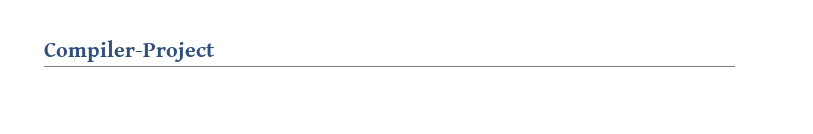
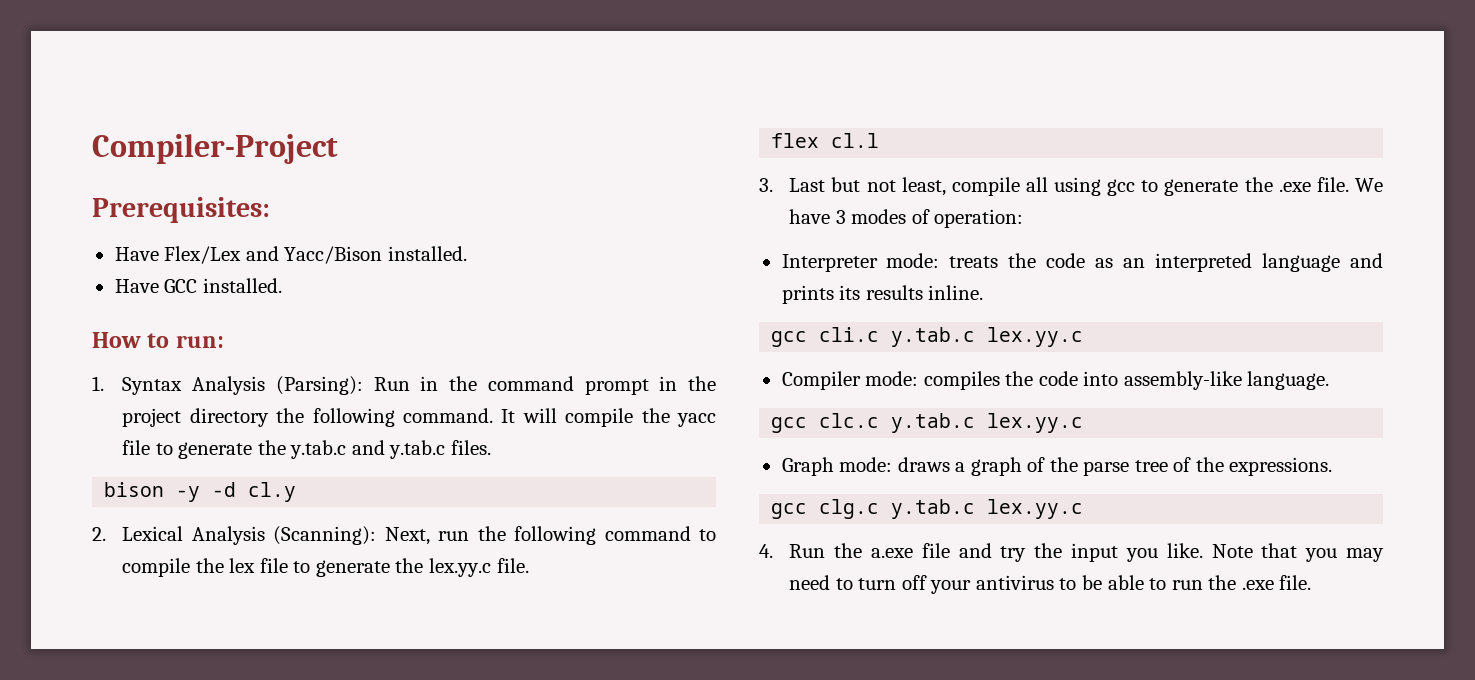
+ Prerequisites:
+ Have Flex/Lex and Yacc/Bison installed.
+ Have GCC installed.
+ How to run:
+ 1. Syntax Analysis (Parsing): Run in the command prompt in the project directory the following command. It will compile the yacc file to generate the y.tab.c and y.tab.c files.
+ bison -y -d cl.y
+ 2. Lexical Analysis (Scanning): Next, run the following command to compile the lex file to generate the lex.yy.c file.
+ flex cl.l
+ 3. Last but not least, compile all using gcc to generate the .exe file. We have 3 modes of operation:
+ Interpreter mode: treats the code as an interpreted language and prints its results inline.
+ gcc cli.c y.tab.c lex.yy.c
+ Compiler mode: compiles the code into assembly-like language.
+ gcc clc.c y.tab.c lex.yy.c
+ Graph mode: draws a graph of the parse tree of the expressions.
+ gcc clg.c y.tab.c lex.yy.c
+ 4. Run the a.exe file and try the input you like. Note that you may need to turn off your antivirus to be able to run the .exe file.

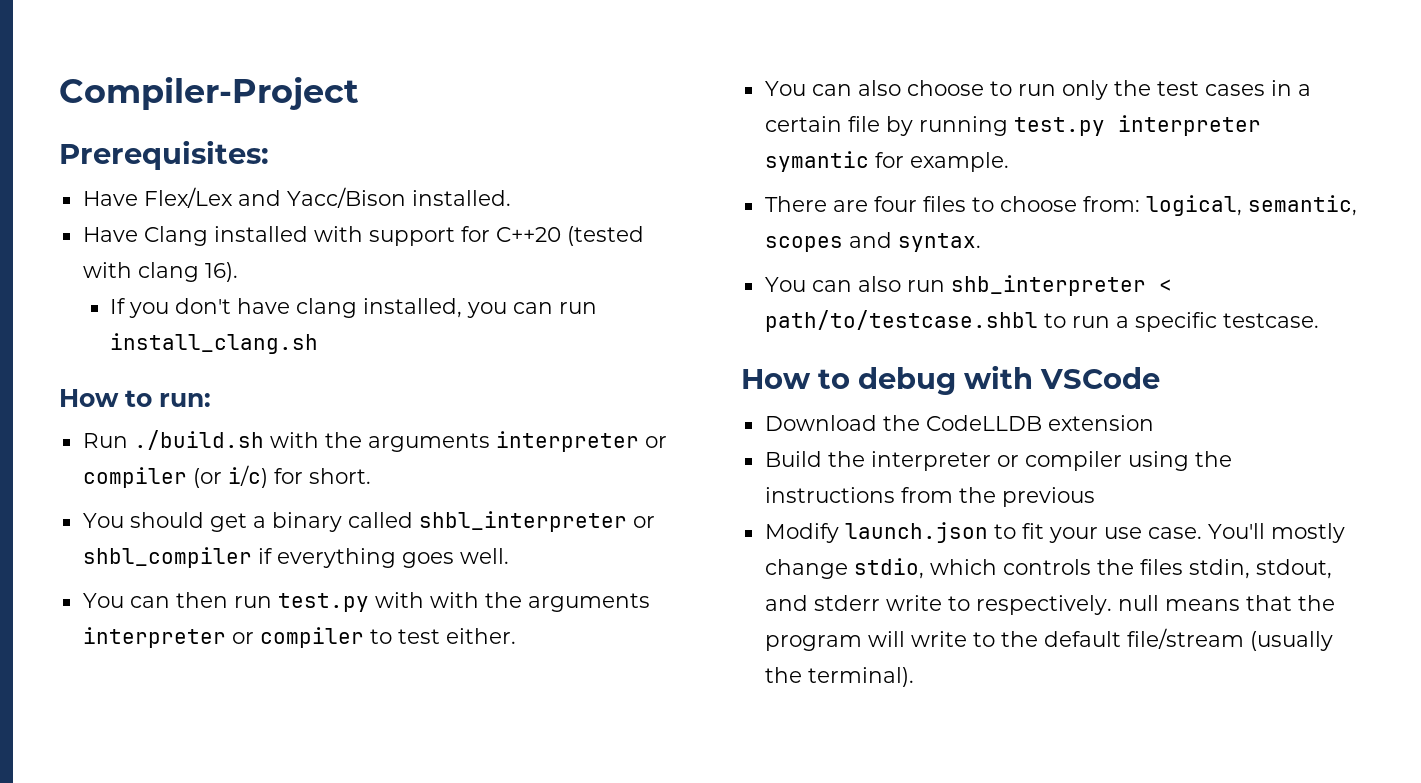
- Have GCC installed.
+ Have Clang installed with support for C++20 (tested with clang 16).
+ If you don't have clang installed, you can run install_clang.sh
  How to run:
- 1. Syntax Analysis (Parsing): Run in the command prompt in the project directory the following command. It will compile the yacc file to generate the y.tab.c and y.tab.c files.
- bison -y -d cl.y
- 2. Lexical Analysis (Scanning): Next, run the following command to compile the lex file to generate the lex.yy.c file.
- flex cl.l
- 3. Last but not least, compile all using gcc to generate the .exe file. We have 3 modes of operation:
- Interpreter mode: treats the code as an interpreted language and prints its results inline.
- gcc cli.c y.tab.c lex.yy.c
- Compiler mode: compiles the code into assembly-like language.
- gcc clc.c y.tab.c lex.yy.c
- Graph mode: draws a graph of the parse tree of the expressions.
- gcc clg.c y.tab.c lex.yy.c
- 4. Run the a.exe file and try the input you like. Note that you may need to turn off your antivirus to be able to run the .exe file.
+ Run ./build.sh with the arguments interpreter or compiler (or i/c) for short.
+ You should get a binary called shbl_interpreter or shbl_compiler if everything goes well.
+ You can then run test.py with with the arguments interpreter or compiler to test either.
+ You can also choose to run only the test cases in a certain file by running test.py interpreter symantic for example.
+ There are four files to choose from: logical, semantic, scopes and syntax.
+ You can also run shb_interpreter < path/to/testcase.shbl to run a specific testcase.
+ How to debug with VSCode
+ Download the CodeLLDB extension
+ Build the interpreter or compiler using the instructions from the previous
+ Modify launch.json to fit your use case. You'll mostly change stdio, which controls the files stdin, stdout, and stderr write to respectively. null means that the program will write to the default file/stream (usually the terminal).

